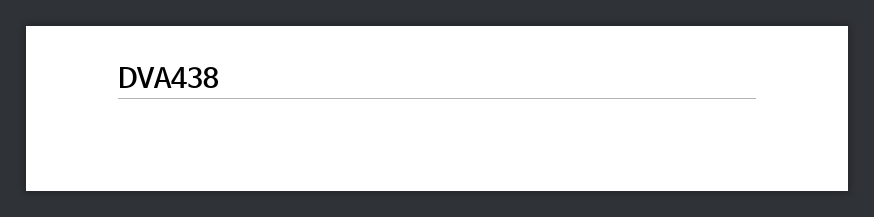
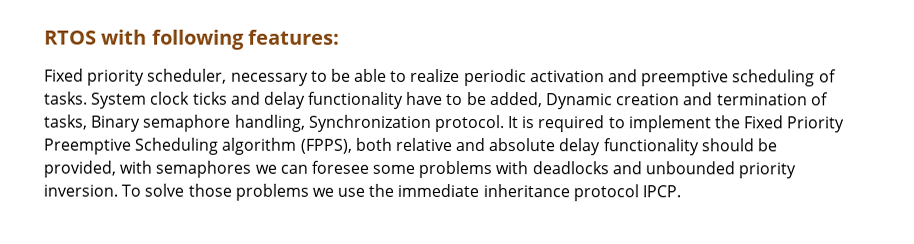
- DVA438
+ RTOS with following features:
+ Fixed priority scheduler, necessary to be able to realize periodic activation and preemptive scheduling of tasks. System clock ticks and delay functionality have to be added, Dynamic creation and termination of tasks, Binary semaphore handling, Synchronization protocol. It is required to implement the Fixed Priority Preemptive Scheduling algorithm (FPPS), both relative and absolute delay functionality should be provided, with semaphores we can foresee some problems with deadlocks and unbounded priority inversion. To solve those problems we use the immediate inheritance protocol IPCP.

